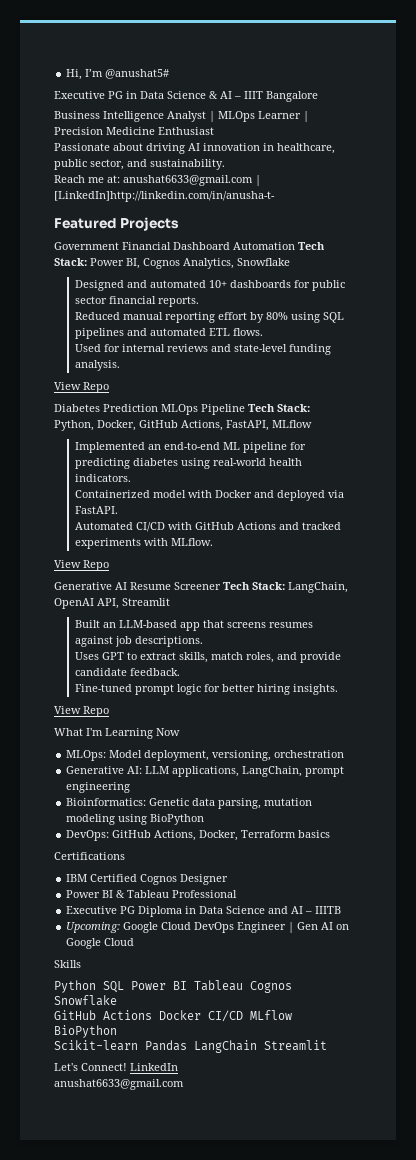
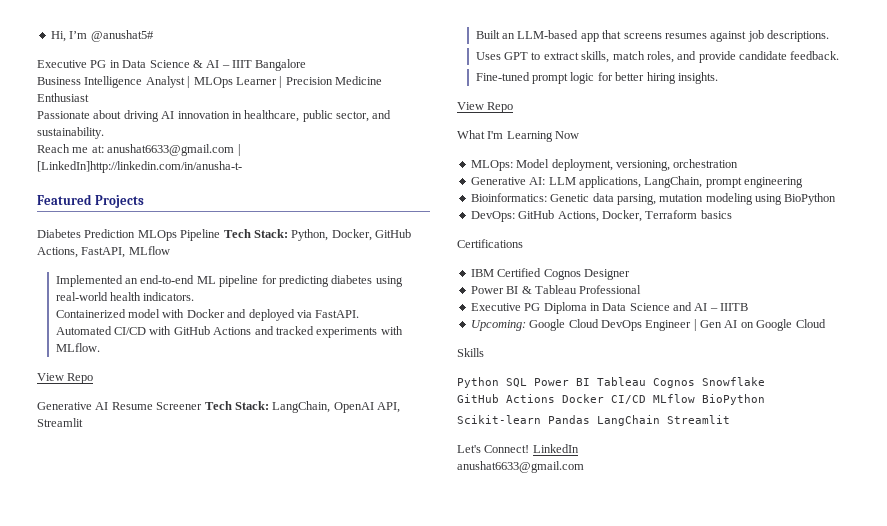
- Government Financial Dashboard Automation Tech Stack: Power BI, Cognos Analytics, Snowflake
- Designed and automated 10+ dashboards for public sector financial reports.
- Reduced manual reporting effort by 80% using SQL pipelines and automated ETL flows.
- Used for internal reviews and state-level funding analysis.
- View Repo

